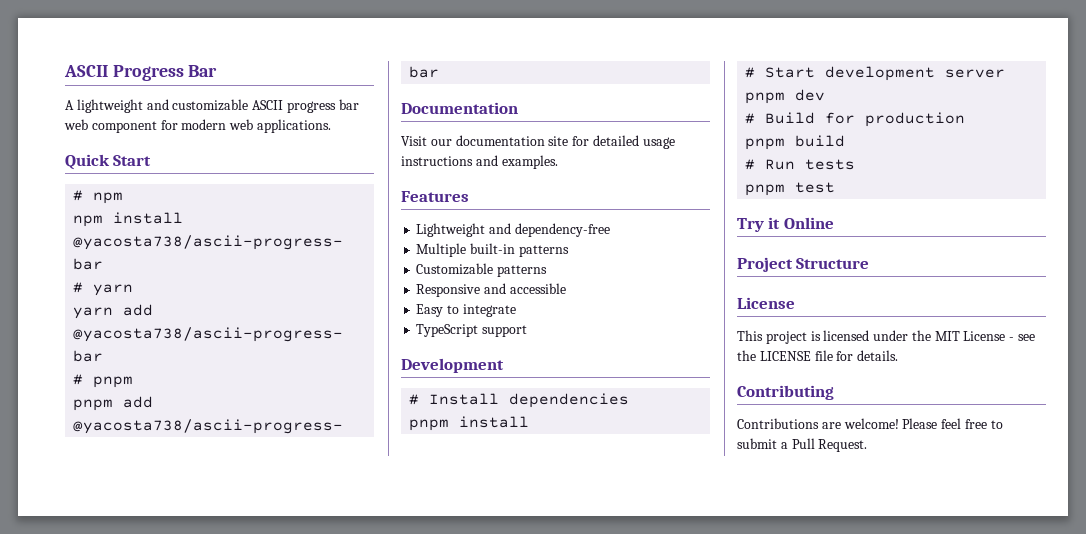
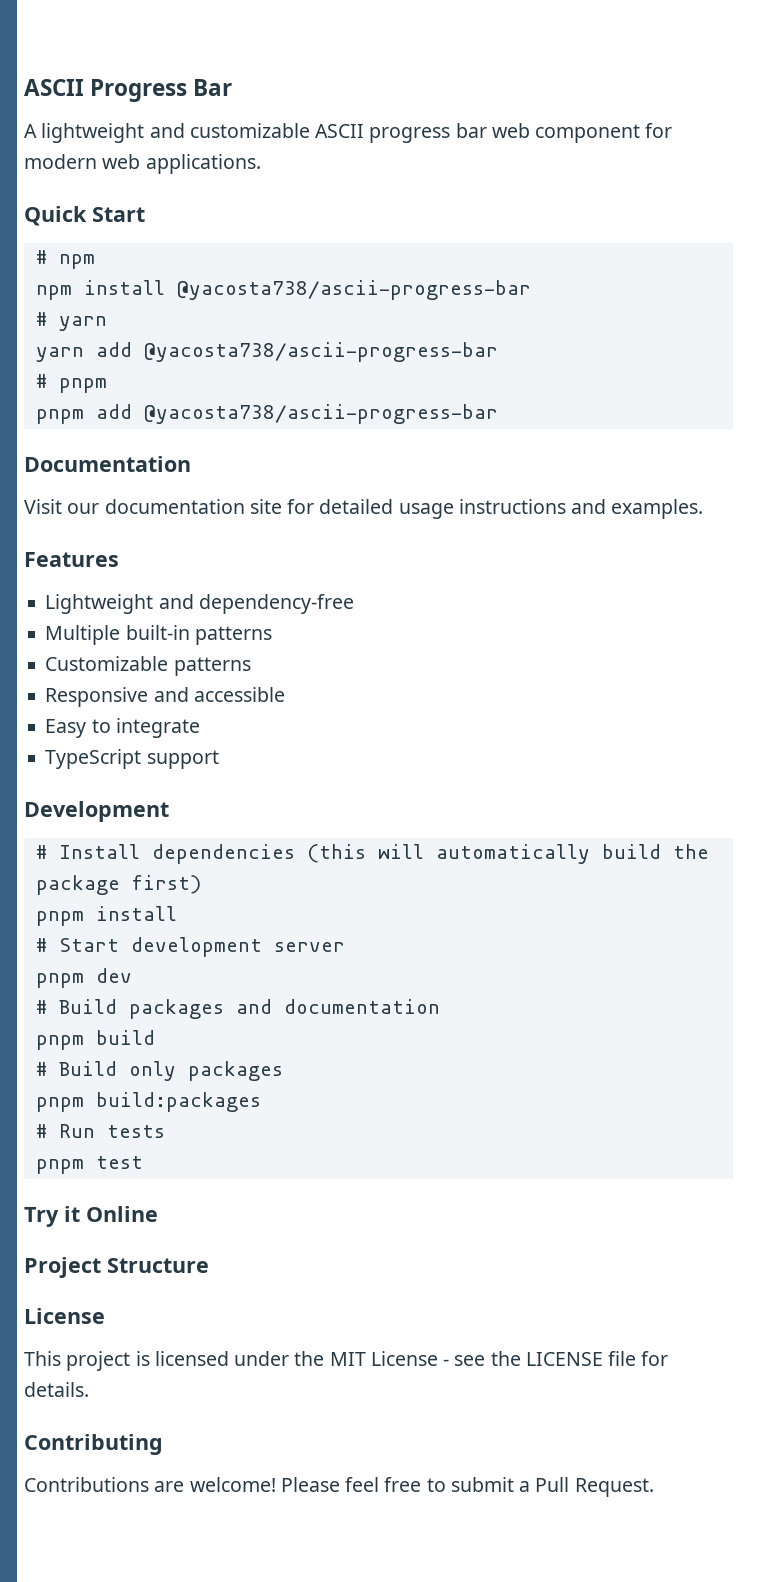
- # Install dependencies
+ # Install dependencies (this will automatically build the package first)
- # Build for production
+ # Build packages and documentation
+ # Build only packages
+ pnpm build:packages

